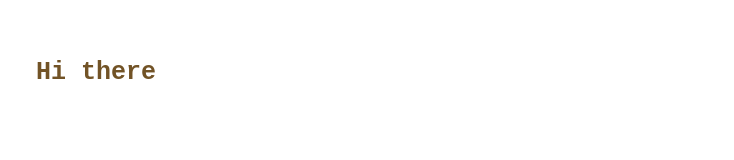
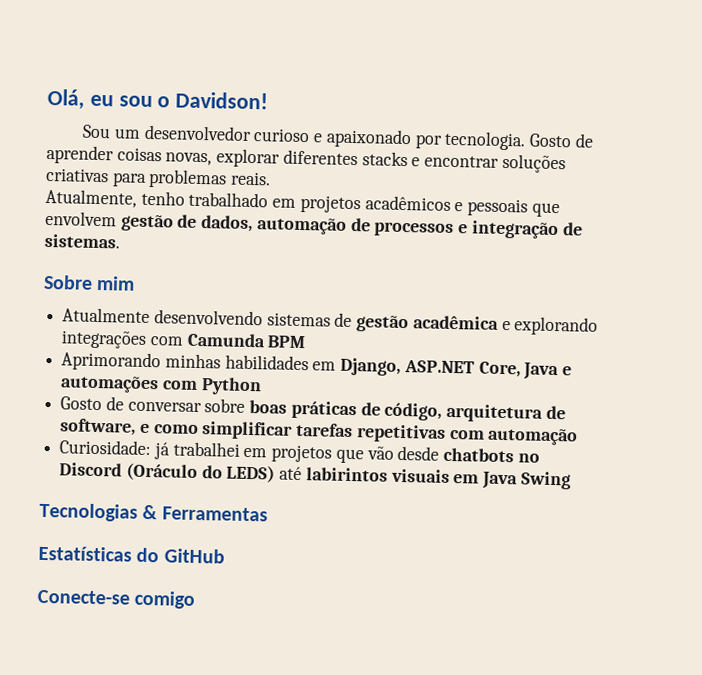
- Hi there
+ Olá, eu sou o Davidson!
+ Sou um desenvolvedor curioso e apaixonado por tecnologia. Gosto de aprender coisas novas, explorar diferentes stacks e encontrar soluções criativas para problemas reais.
+ Atualmente, tenho trabalhado em projetos acadêmicos e pessoais que envolvem gestão de dados, automação de processos e integração de sistemas.
+ Sobre mim
+ Atualmente desenvolvendo sistemas de gestão acadêmica e explorando integrações com Camunda BPM
+ Aprimorando minhas habilidades em Django, ASP.NET Core, Java e automações com Python
+ Gosto de conversar sobre boas práticas de código, arquitetura de software, e como simplificar tarefas repetitivas com automação
+ Curiosidade: já trabalhei em projetos que vão desde chatbots no Discord (Oráculo do LEDS) até labirintos visuais em Java Swing
+ Tecnologias & Ferramentas
+ Estatísticas do GitHub
+ Conecte-se comigo

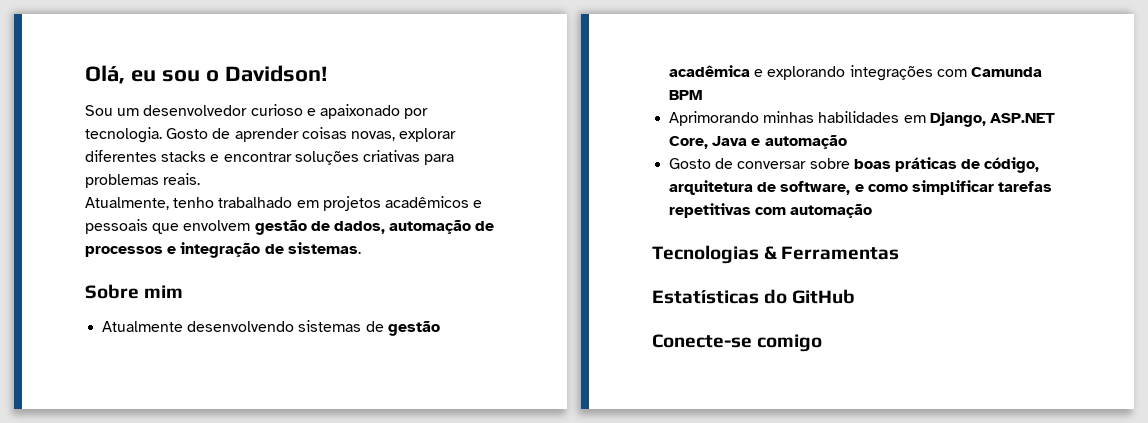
- Aprimorando minhas habilidades em Django, ASP.NET Core, Java e automações com Python
+ Aprimorando minhas habilidades em Django, ASP.NET Core, Java e automação
- Curiosidade: já trabalhei em projetos que vão desde chatbots no Discord (Oráculo do LEDS) até labirintos visuais em Java Swing

